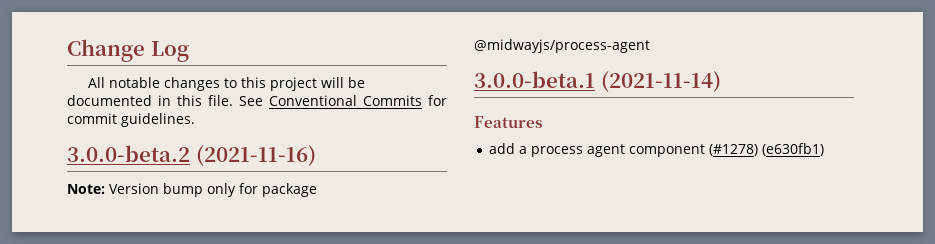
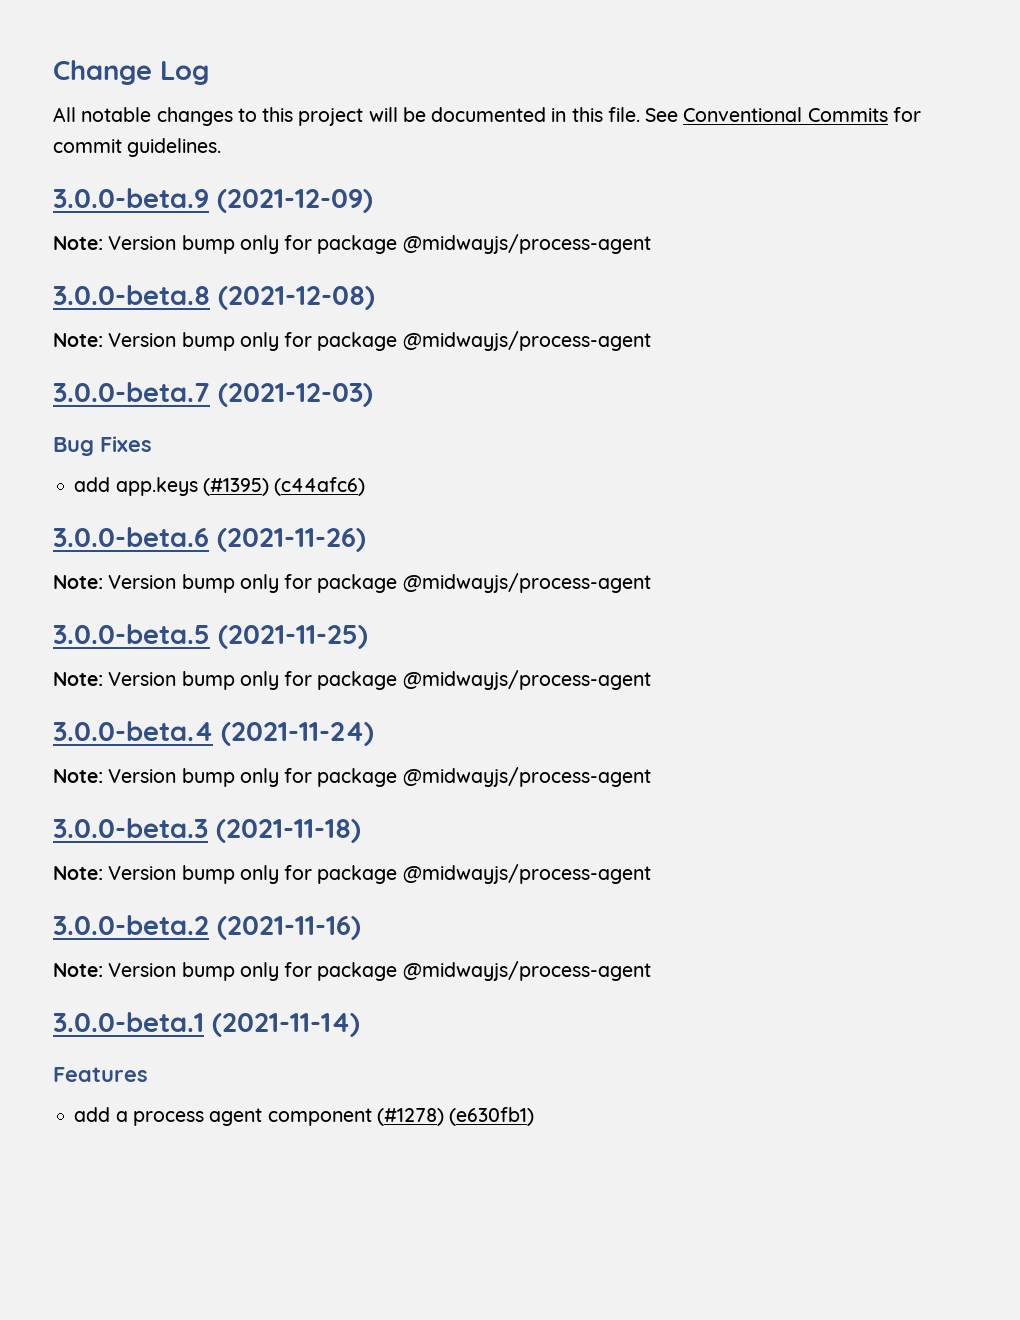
+ 3.0.0-beta.9 (2021-12-09)
+ Note: Version bump only for package @midwayjs/process-agent
+ 3.0.0-beta.8 (2021-12-08)
+ Note: Version bump only for package @midwayjs/process-agent
+ 3.0.0-beta.7 (2021-12-03)
+ Bug Fixes
+ add app.keys (#1395) (c44afc6)
+ 3.0.0-beta.6 (2021-11-26)
+ Note: Version bump only for package @midwayjs/process-agent
+ 3.0.0-beta.5 (2021-11-25)
+ Note: Version bump only for package @midwayjs/process-agent
+ 3.0.0-beta.4 (2021-11-24)
+ Note: Version bump only for package @midwayjs/process-agent
+ 3.0.0-beta.3 (2021-11-18)
+ Note: Version bump only for package @midwayjs/process-agent

